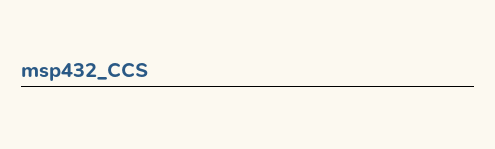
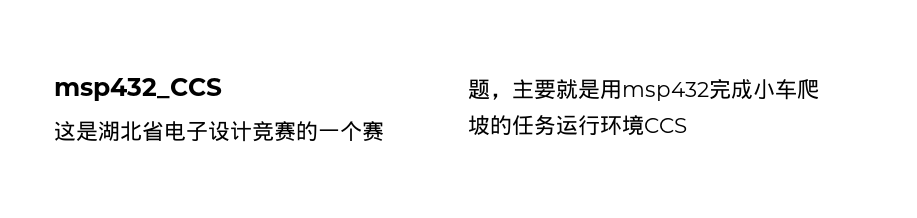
+ 这是湖北省电子设计竞赛的一个赛题，主要就是用msp432完成小车爬坡的任务运行环境CCS

